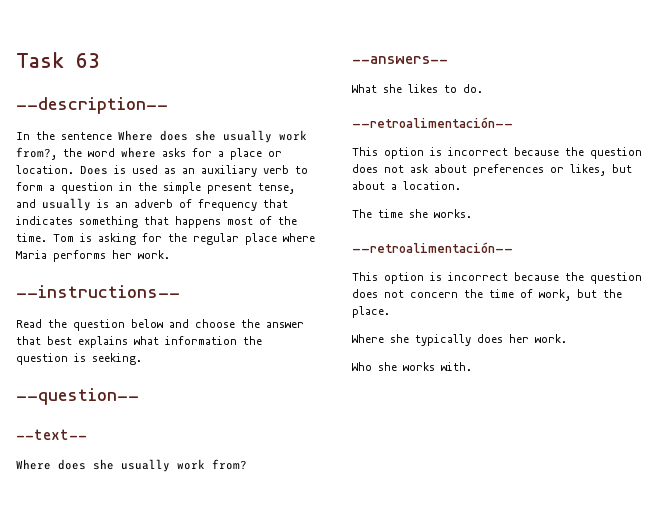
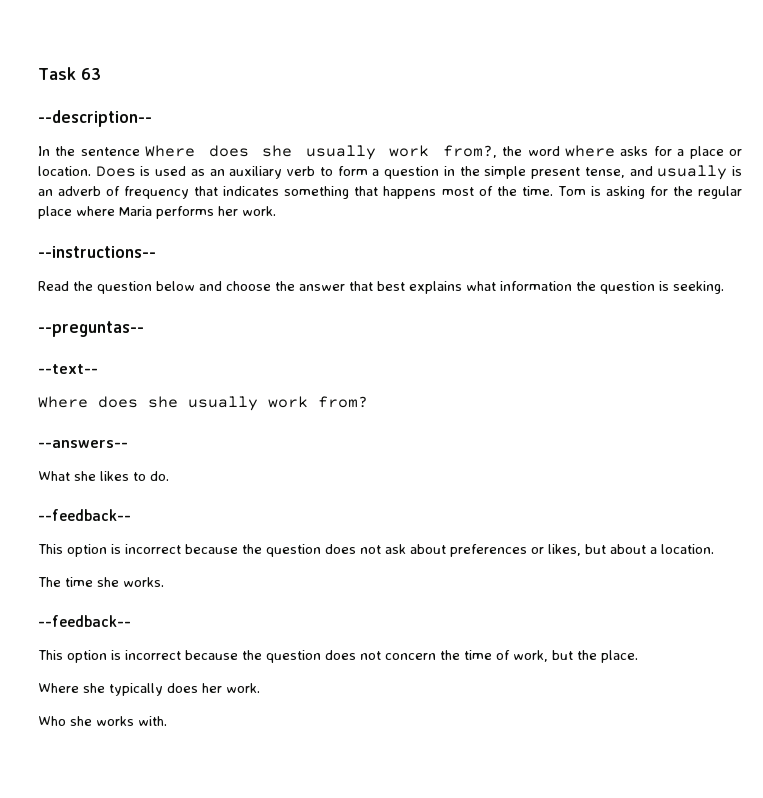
- --question--
+ --preguntas--
  What she likes to do.
- --retroalimentación--
+ --feedback--
  The time she works.
- --retroalimentación--
+ --feedback--

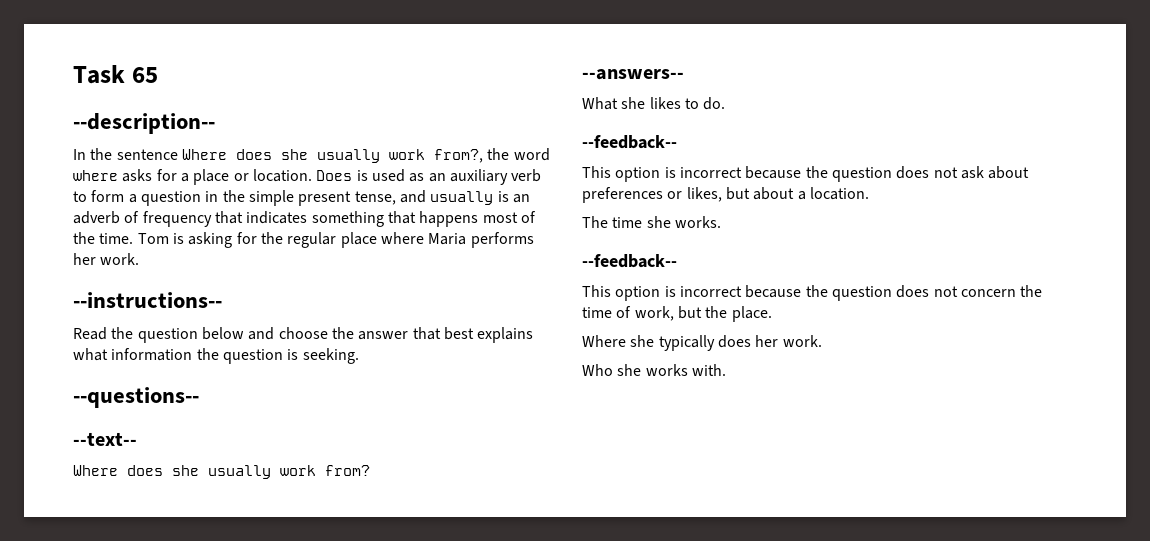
- Task 63
+ Task 65
- --preguntas--
+ --questions--

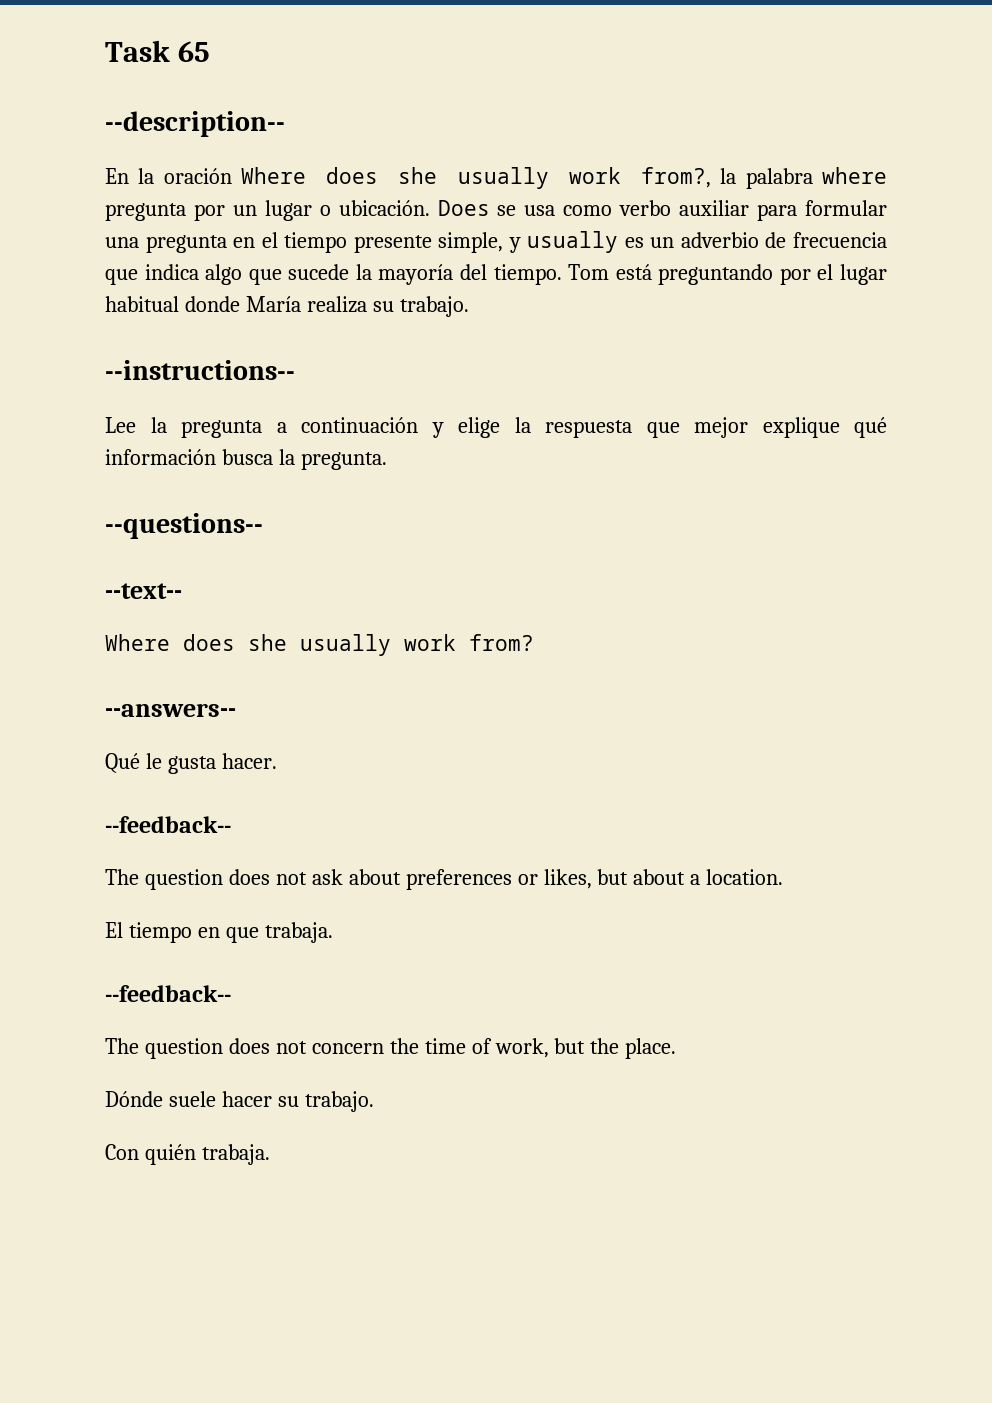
- In the sentence Where does she usually work from?, the word where asks for a place or location. Does is used as an auxiliary verb to form a question in the simple present tense, and usually is an adverb of frequency that indicates something that happens most of the time. Tom is asking for the regular place where Maria performs her work.
+ En la oración Where does she usually work from?, la palabra where pregunta por un lugar o ubicación. Does se usa como verbo auxiliar para formular una pregunta en el tiempo presente simple, y usually es un adverbio de frecuencia que indica algo que sucede la mayoría del tiempo. Tom está preguntando por el lugar habitual donde María realiza su trabajo.
  --instructions--
- Read the question below and choose the answer that best explains what information the question is seeking.
+ Lee la pregunta a continuación y elige la respuesta que mejor explique qué información busca la pregunta.
- What she likes to do.
+ Qué le gusta hacer.
  --feedback--
- This option is incorrect because the question does not ask about preferences or likes, but about a location.
+ The question does not ask about preferences or likes, but about a location.
- The time she works.
+ El tiempo en que trabaja.
  --feedback--
- This option is incorrect because the question does not concern the time of work, but the place.
+ The question does not concern the time of work, but the place.
- Where she typically does her work.
- Who she works with.
+ Dónde suele hacer su trabajo.
+ Con quién trabaja.

